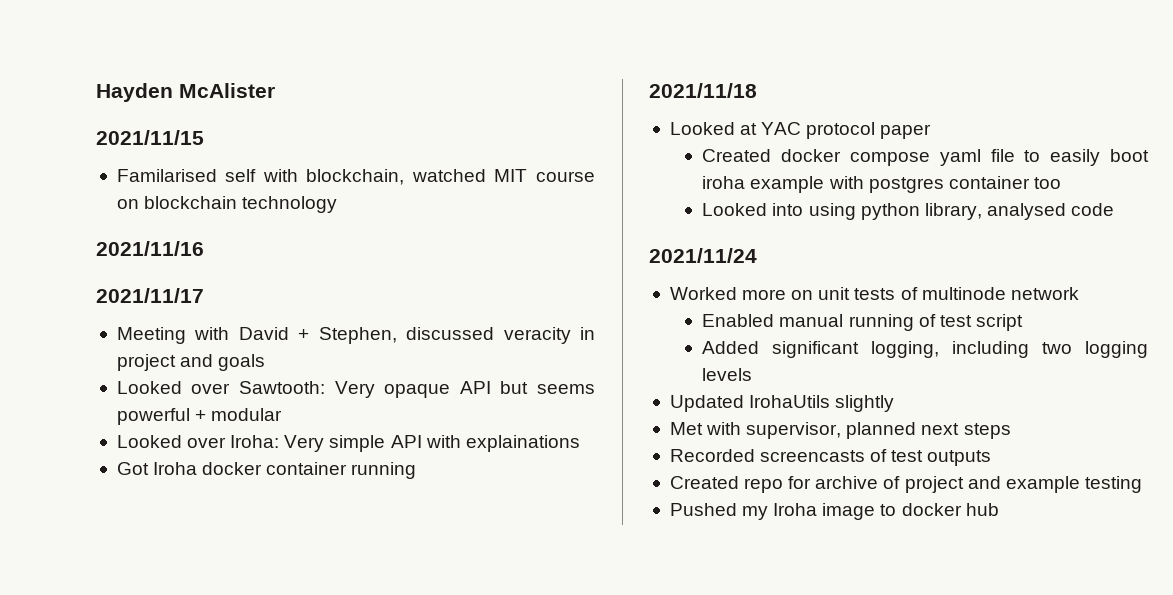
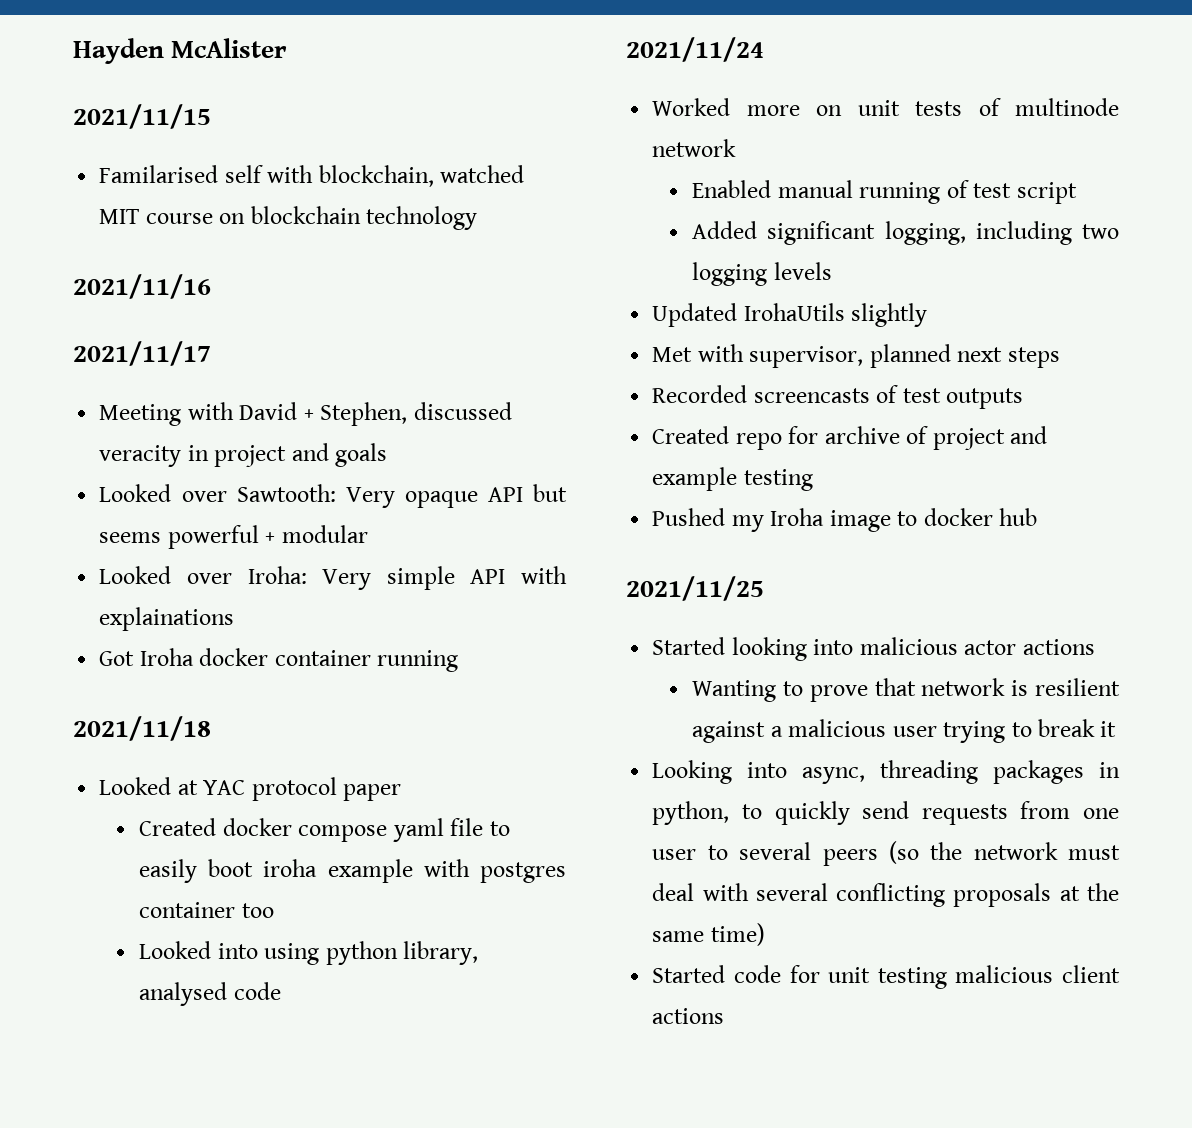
+ 2021/11/25
+ Started looking into malicious actor actions
+ Wanting to prove that network is resilient against a malicious user trying to break it
+ Looking into async, threading packages in python, to quickly send requests from one user to several peers (so the network must deal with several conflicting proposals at the same time)
+ Started code for unit testing malicious client actions

